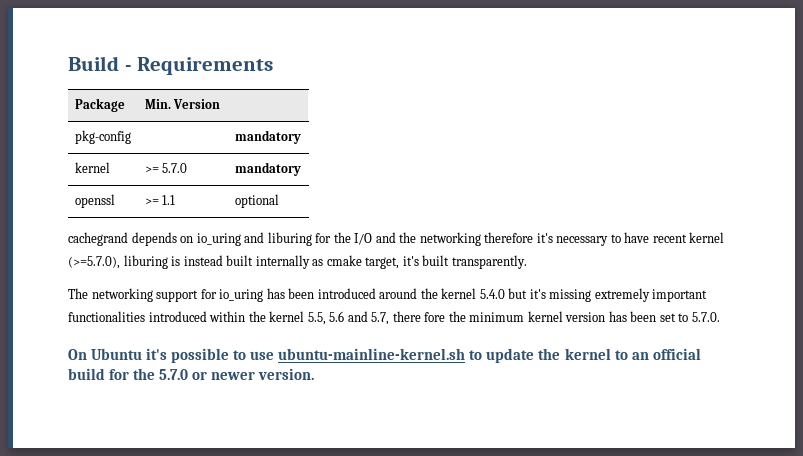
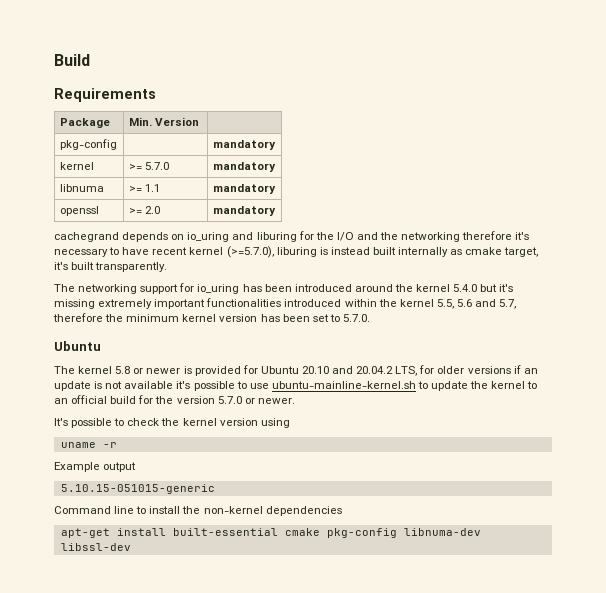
- Build - Requirements
+ Build
+ Requirements
- openssl | >= 1.1 | optional
+ libnuma | >= 1.1 | mandatory
+ openssl | >= 2.0 | mandatory
- The networking support for io_uring has been introduced around the kernel 5.4.0 but it's missing extremely important functionalities introduced within the kernel 5.5, 5.6 and 5.7, there fore the minimum kernel version has been set to 5.7.0.
- On Ubuntu it's possible to use ubuntu-mainline-kernel.sh to update the kernel to an official build for the 5.7.0 or newer version.
+ The networking support for io_uring has been introduced around the kernel 5.4.0 but it's missing extremely important functionalities introduced within the kernel 5.5, 5.6 and 5.7, therefore the minimum kernel version has been set to 5.7.0.
+ Ubuntu
+ The kernel 5.8 or newer is provided for Ubuntu 20.10 and 20.04.2 LTS, for older versions if an update is not available it's possible to use ubuntu-mainline-kernel.sh to update the kernel to an official build for the version 5.7.0 or newer.
+ It's possible to check the kernel version using
+ uname -r
+ Example output
+ 5.10.15-051015-generic
+ Command line to install the non-kernel dependencies
+ apt-get install built-essential cmake pkg-config libnuma-dev libssl-dev

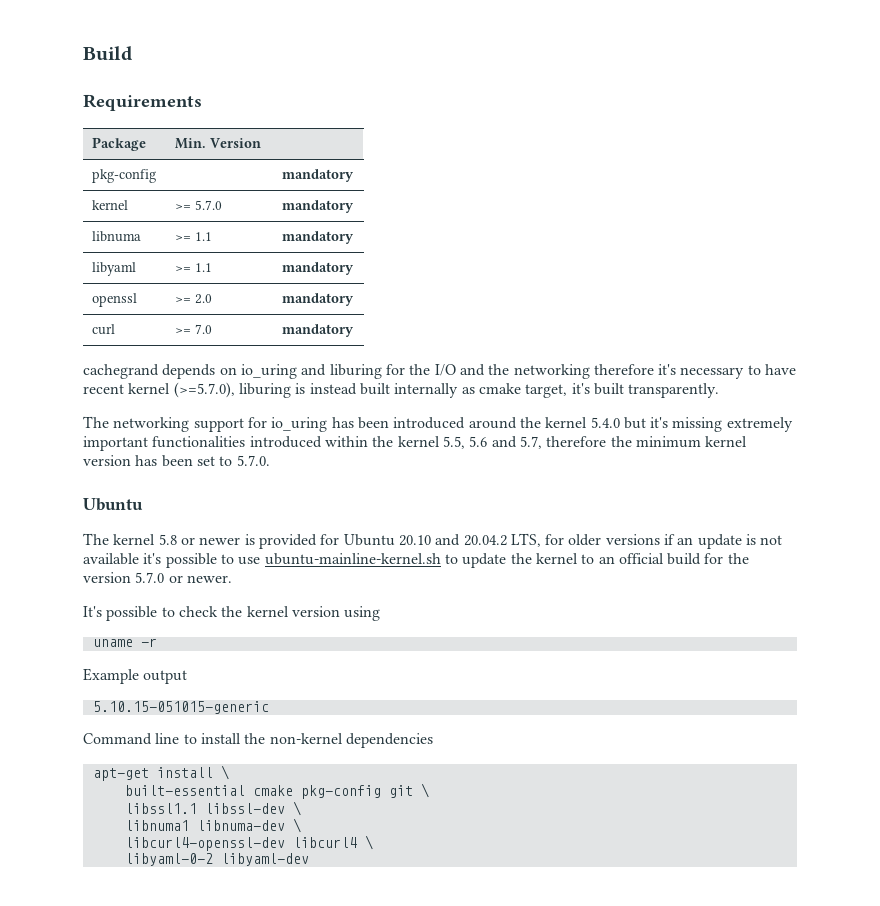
+ libyaml | >= 1.1 | mandatory
+ curl | >= 7.0 | mandatory
- apt-get install built-essential cmake pkg-config libnuma-dev libssl-dev
+ apt-get install \
+ built-essential cmake pkg-config git \
+ libssl1.1 libssl-dev \
+ libnuma1 libnuma-dev \
+ libcurl4-openssl-dev libcurl4 \
+ libyaml-0-2 libyaml-dev

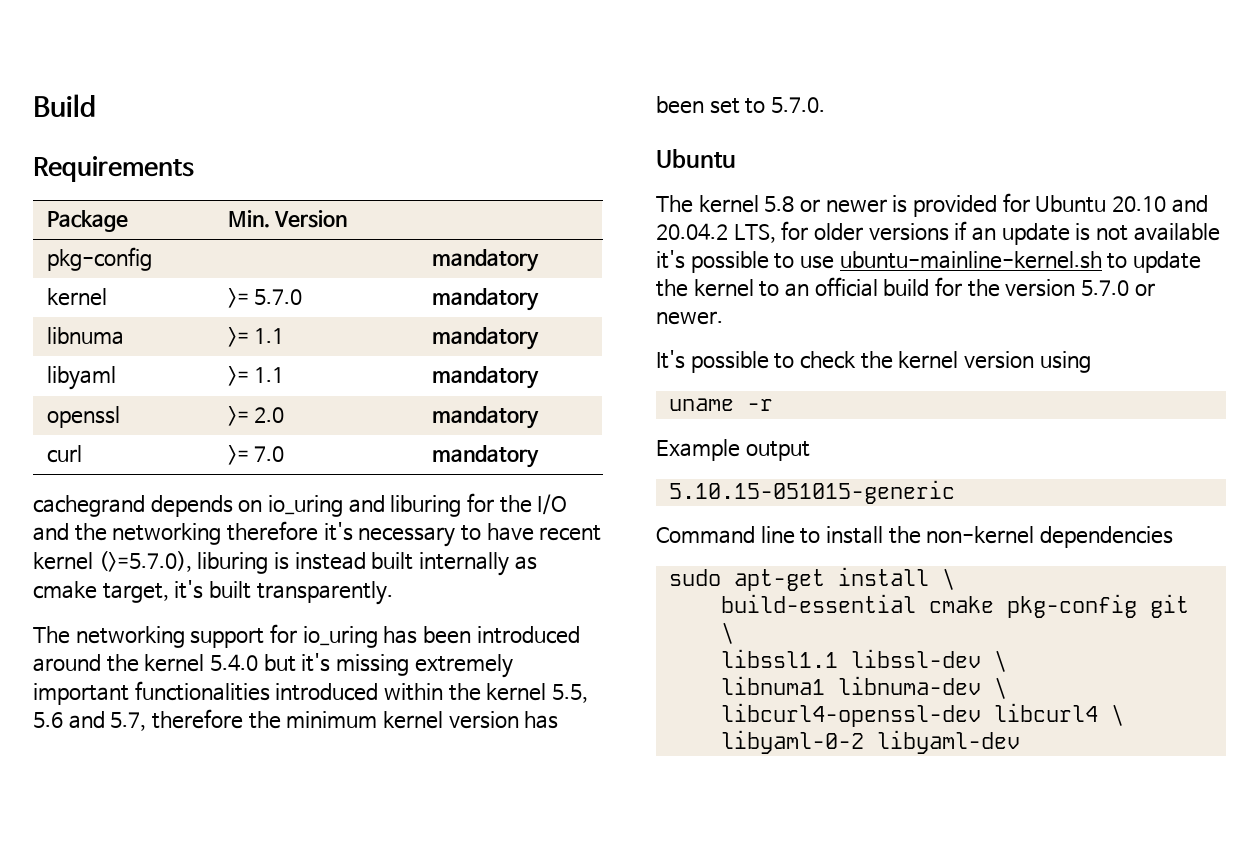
- apt-get install \
+ sudo apt-get install \
- built-essential cmake pkg-config git \
+ build-essential cmake pkg-config git \

